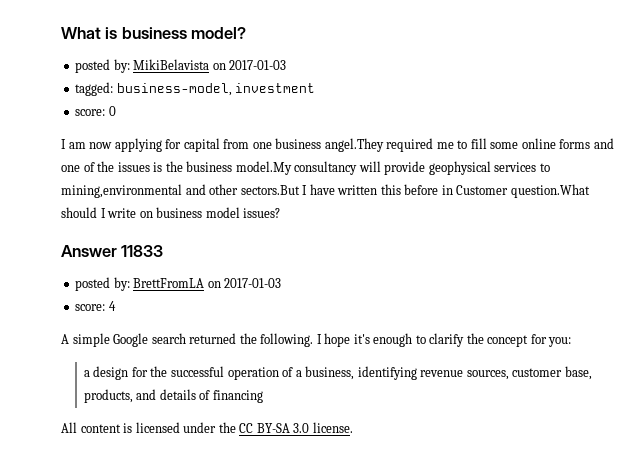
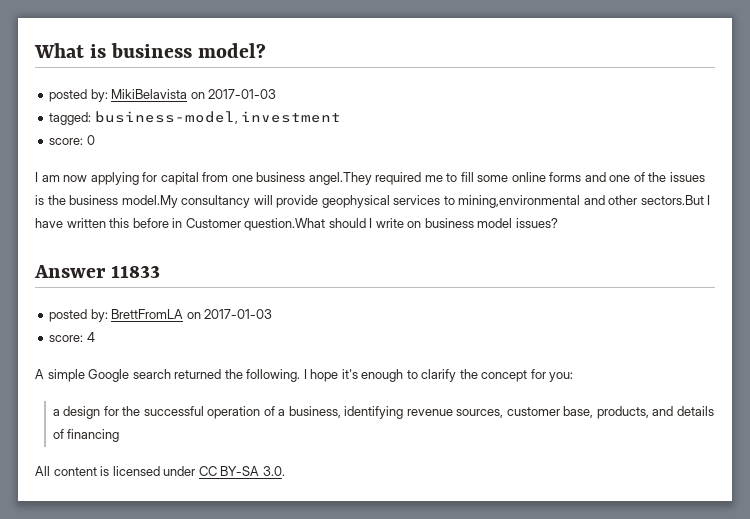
- All content is licensed under the CC BY-SA 3.0 license.
+ All content is licensed under CC BY-SA 3.0.

